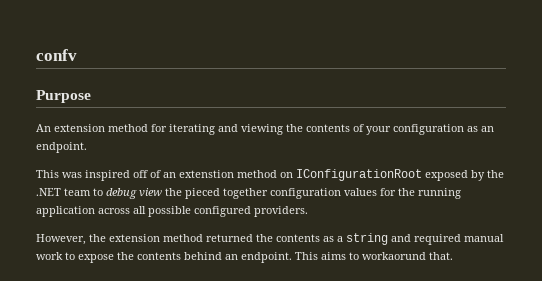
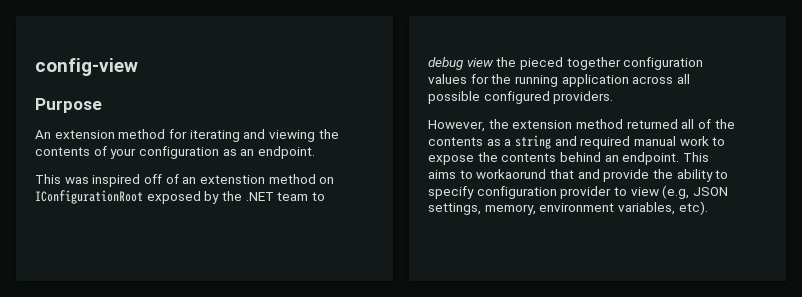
- confv
+ config-view
- However, the extension method returned the contents as a string and required manual work to expose the contents behind an endpoint.
+ However, the extension method returned all of the contents as a string and required manual work to expose the contents behind an endpoint.
- This aims to workaorund that.
+ This aims to workaorund that and provide the ability to specify configuration provider to view (e.g, JSON settings, memory, environment variables, etc).

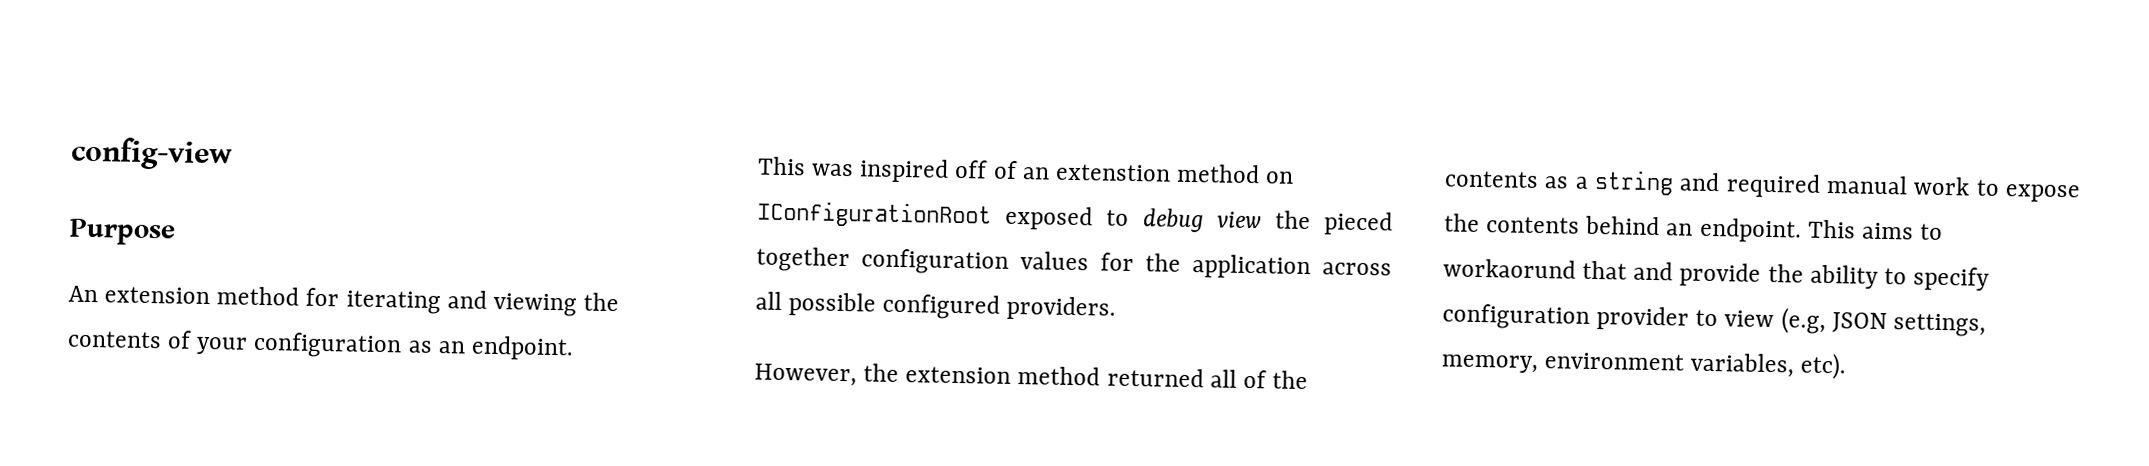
- This was inspired off of an extenstion method on IConfigurationRoot exposed by the .NET team to debug view the pieced together configuration values for the running application across all possible configured providers.
+ This was inspired off of an extenstion method on IConfigurationRoot exposed to debug view the pieced together configuration values for the application across all possible configured providers.

